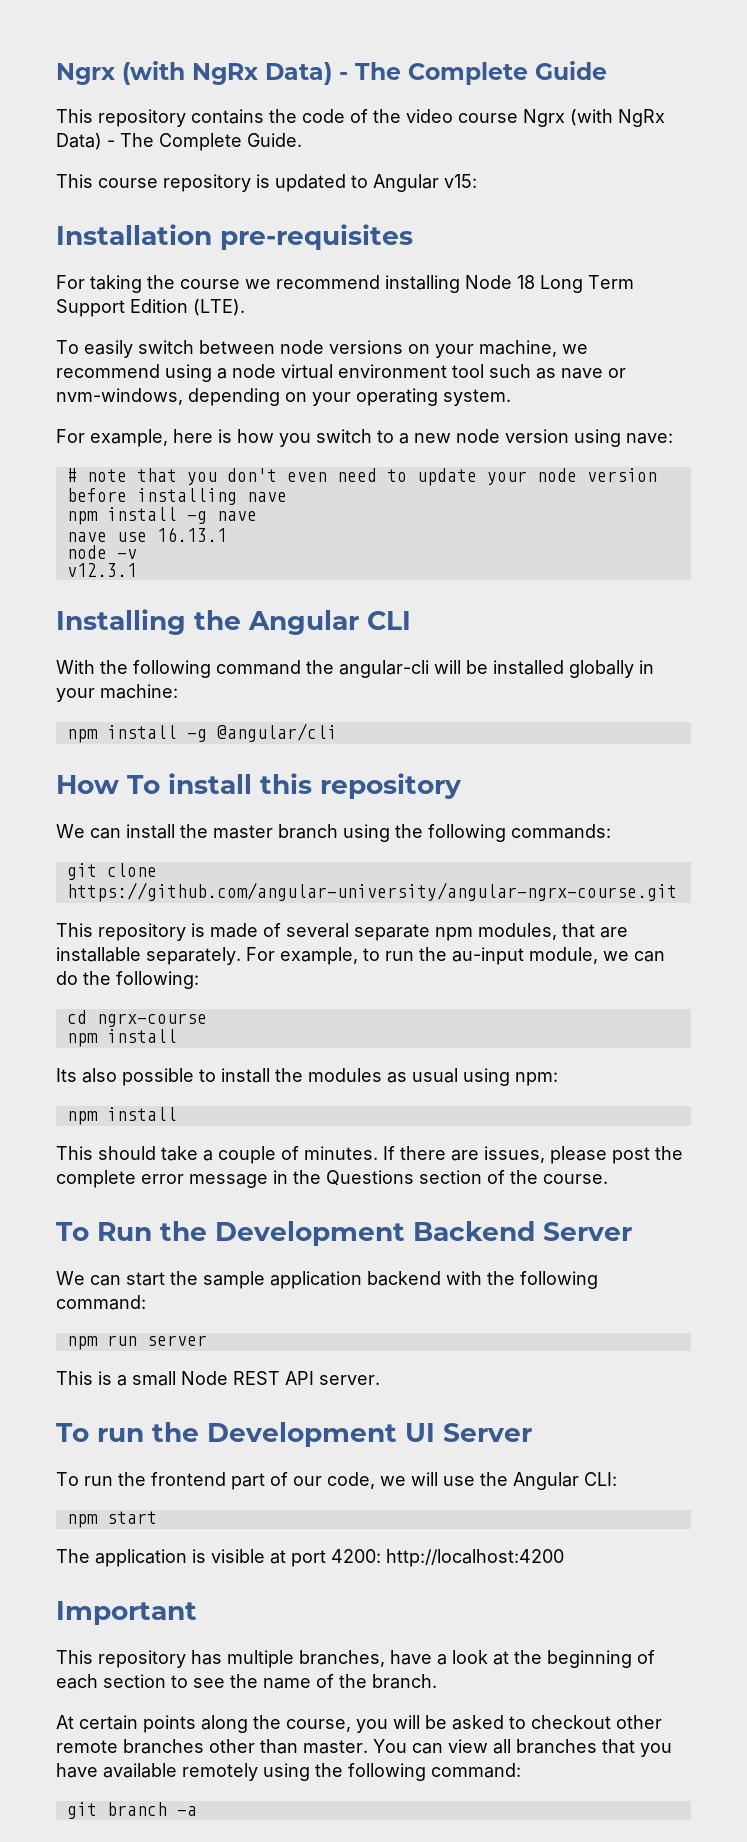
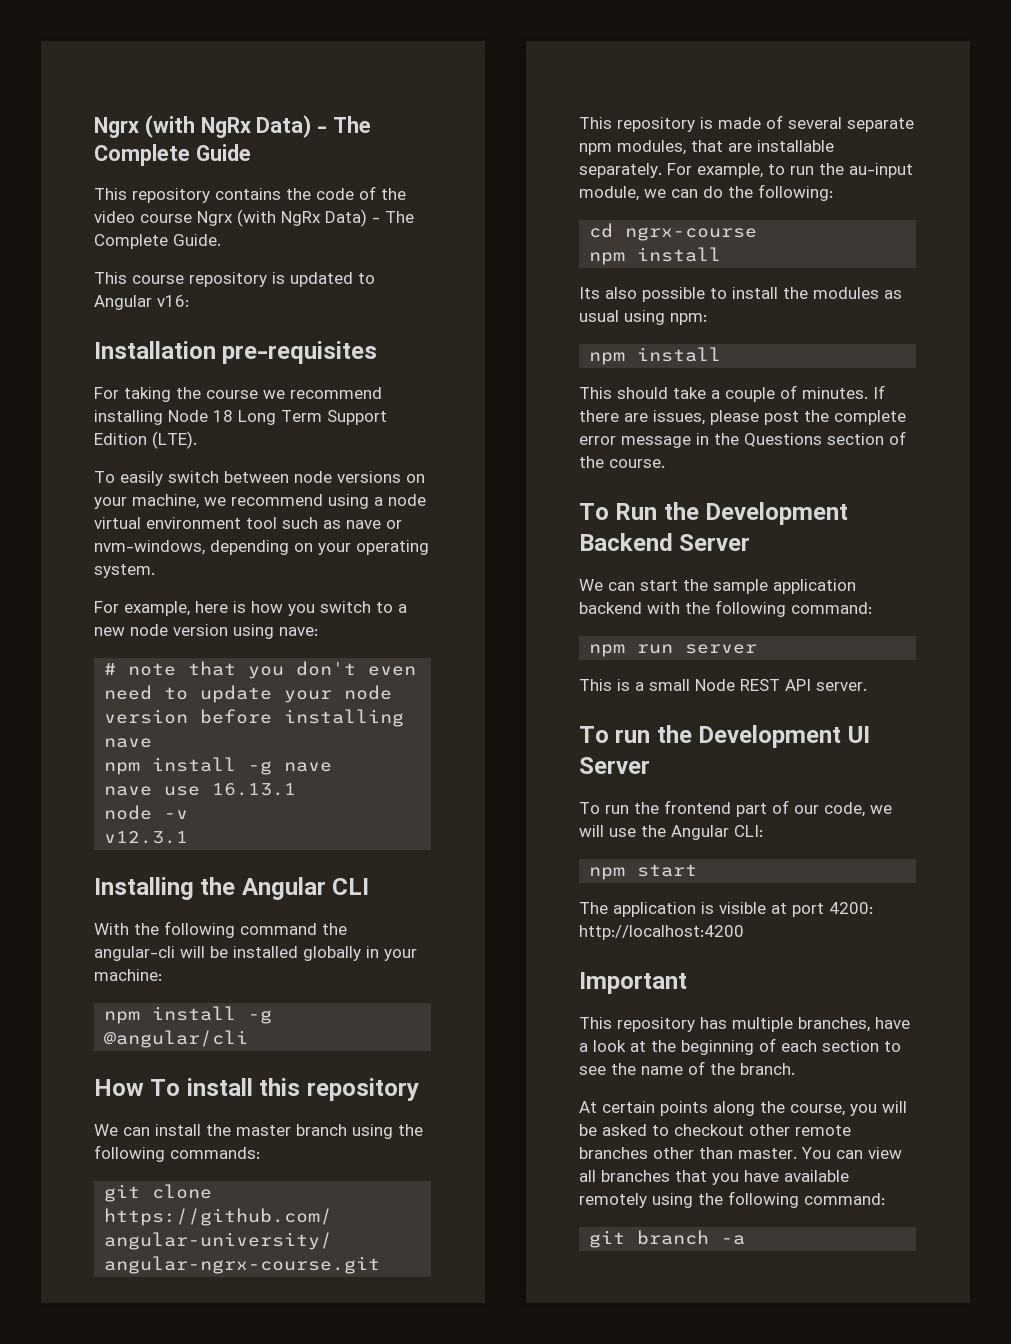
- This course repository is updated to Angular v15:
+ This course repository is updated to Angular v16:

